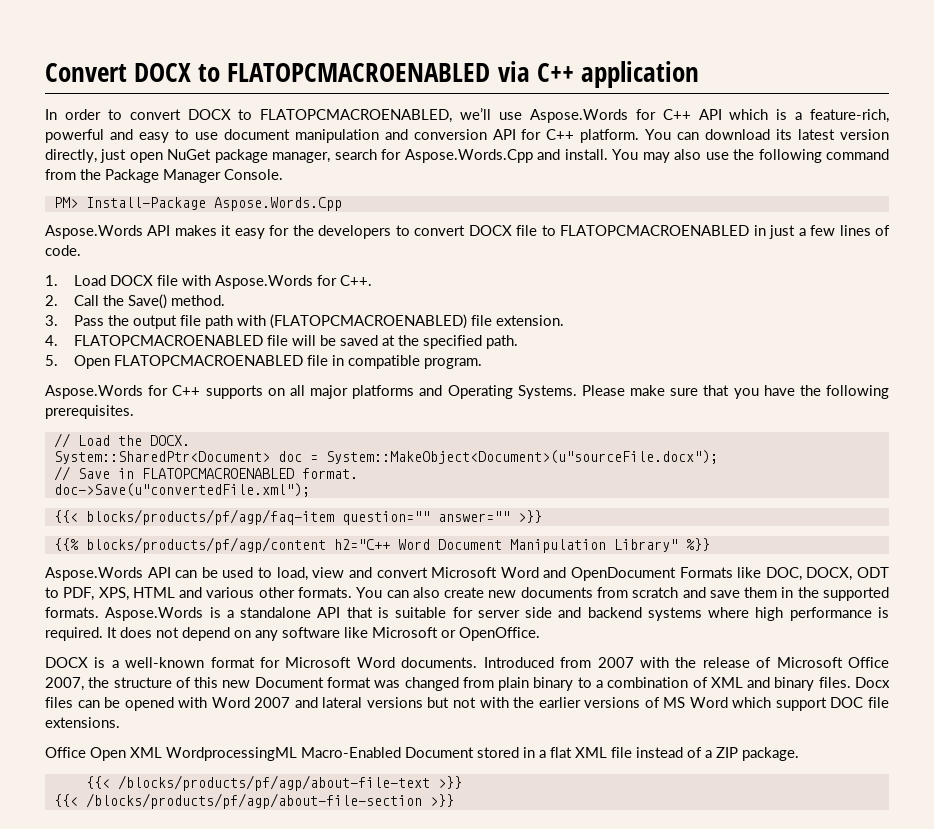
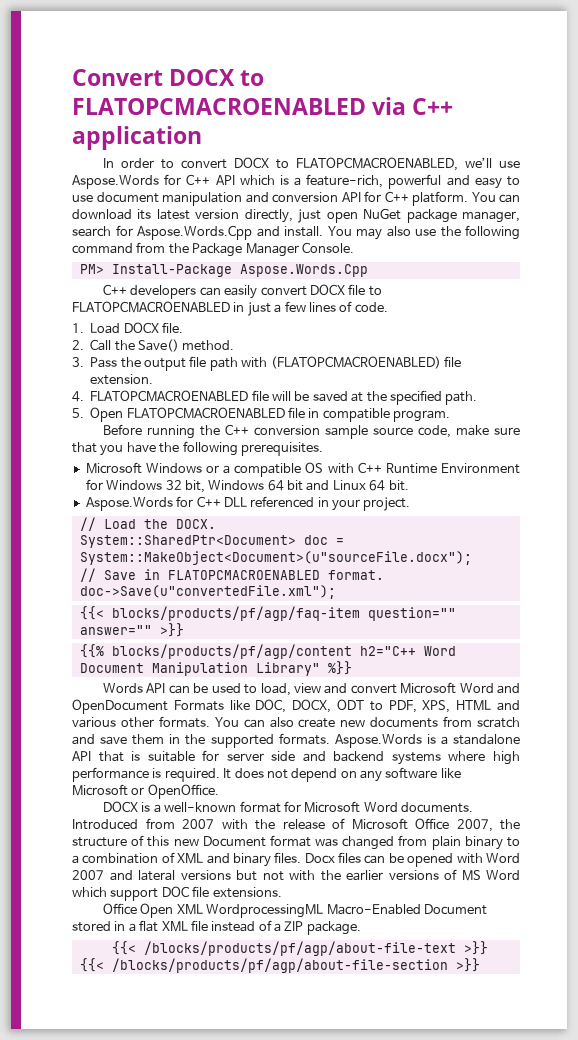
- Aspose.Words API makes it easy for the developers to convert DOCX file to FLATOPCMACROENABLED in just a few lines of code.
+ C++ developers can easily convert DOCX file to FLATOPCMACROENABLED in just a few lines of code.
- 1. Load DOCX file with Aspose.Words for C++.
+ 1. Load DOCX file.
- Aspose.Words for C++ supports on all major platforms and Operating Systems. Please make sure that you have the following prerequisites.
+ Before running the C++ conversion sample source code, make sure that you have the following prerequisites.
+ Microsoft Windows or a compatible OS with C++ Runtime Environment for Windows 32 bit, Windows 64 bit and Linux 64 bit.
+ Aspose.Words for C++ DLL referenced in your project.
- Aspose.Words API can be used to load, view and convert Microsoft Word and OpenDocument Formats like DOC, DOCX, ODT to PDF, XPS, HTML and various other formats.
+ Words API can be used to load, view and convert Microsoft Word and OpenDocument Formats like DOC, DOCX, ODT to PDF, XPS, HTML and various other formats.

